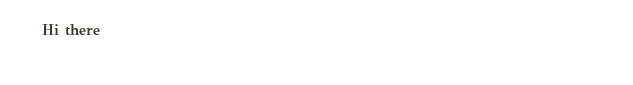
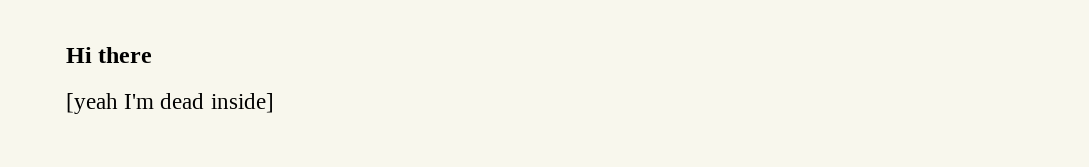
+ [yeah I'm dead inside]

